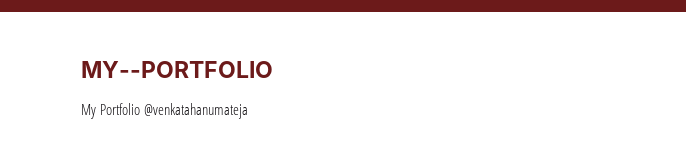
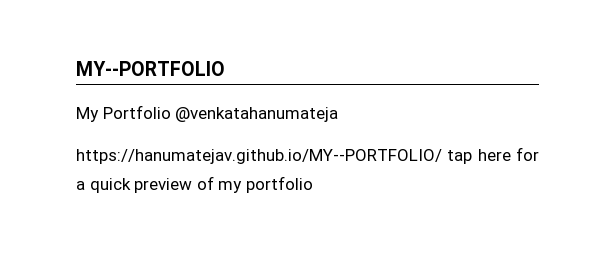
+ https://hanumatejav.github.io/MY--PORTFOLIO/ tap here for a quick preview of my portfolio

